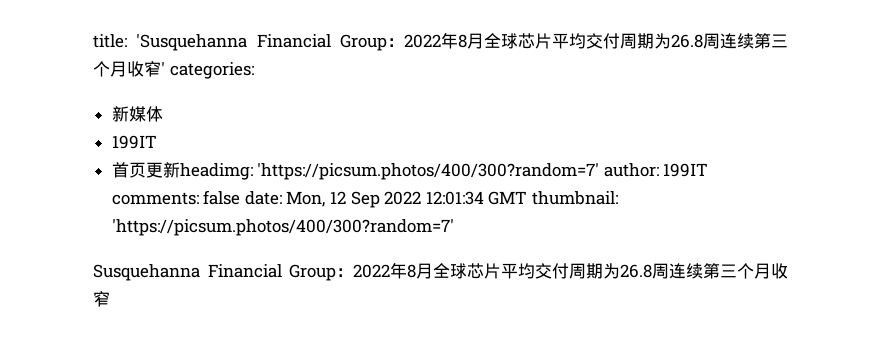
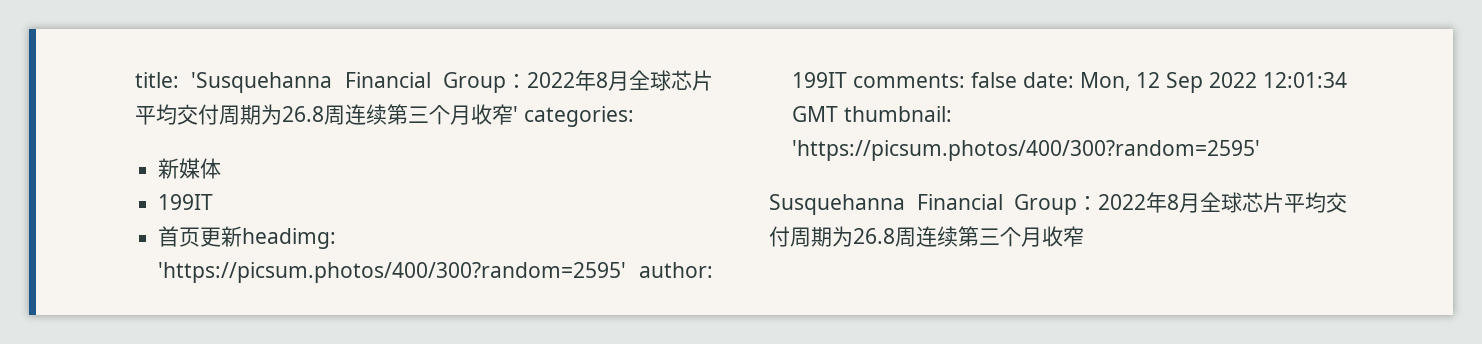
- 首页更新headimg: 'https://picsum.photos/400/300?random=7' author: 199IT comments: false date: Mon, 12 Sep 2022 12:01:34 GMT thumbnail: 'https://picsum.photos/400/300?random=7'
+ 首页更新headimg: 'https://picsum.photos/400/300?random=2595' author: 199IT comments: false date: Mon, 12 Sep 2022 12:01:34 GMT thumbnail: 'https://picsum.photos/400/300?random=2595'

